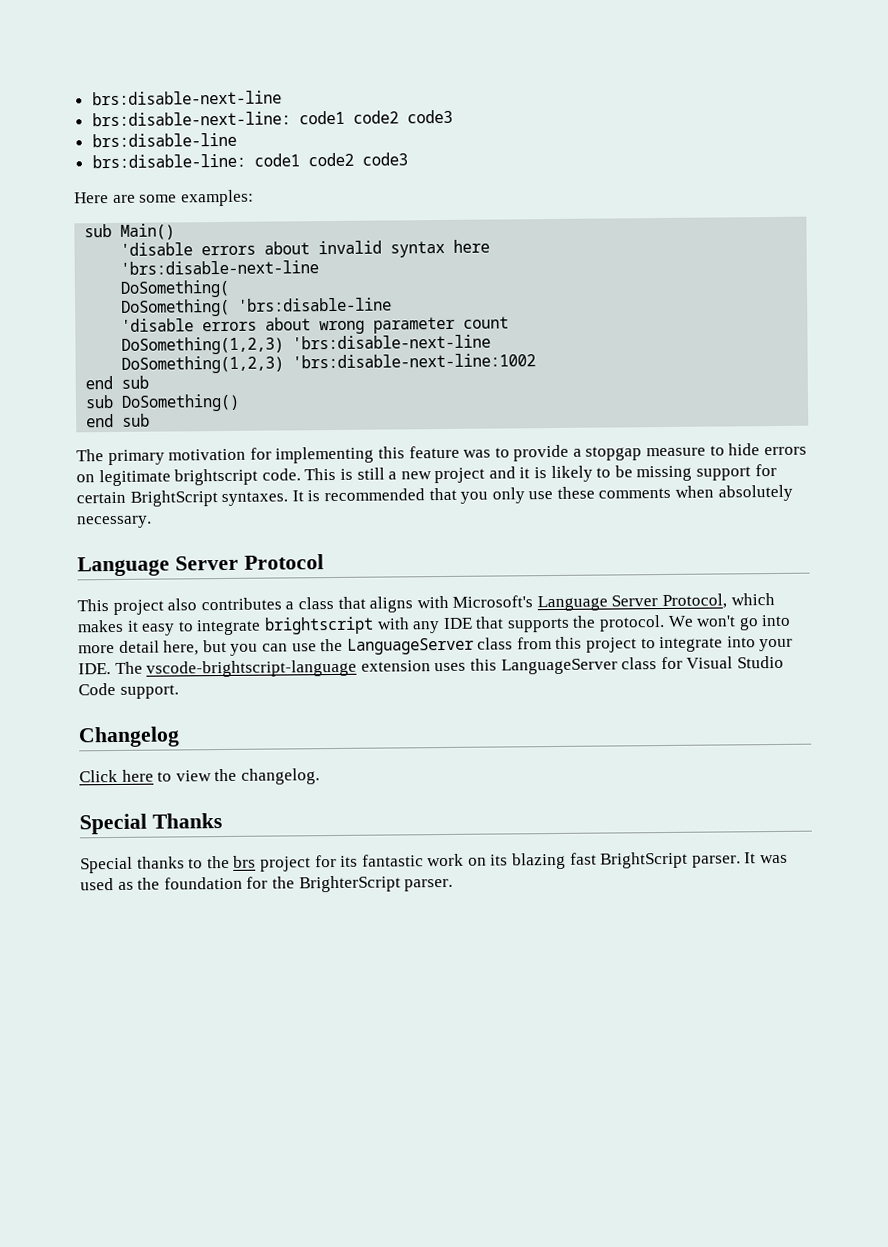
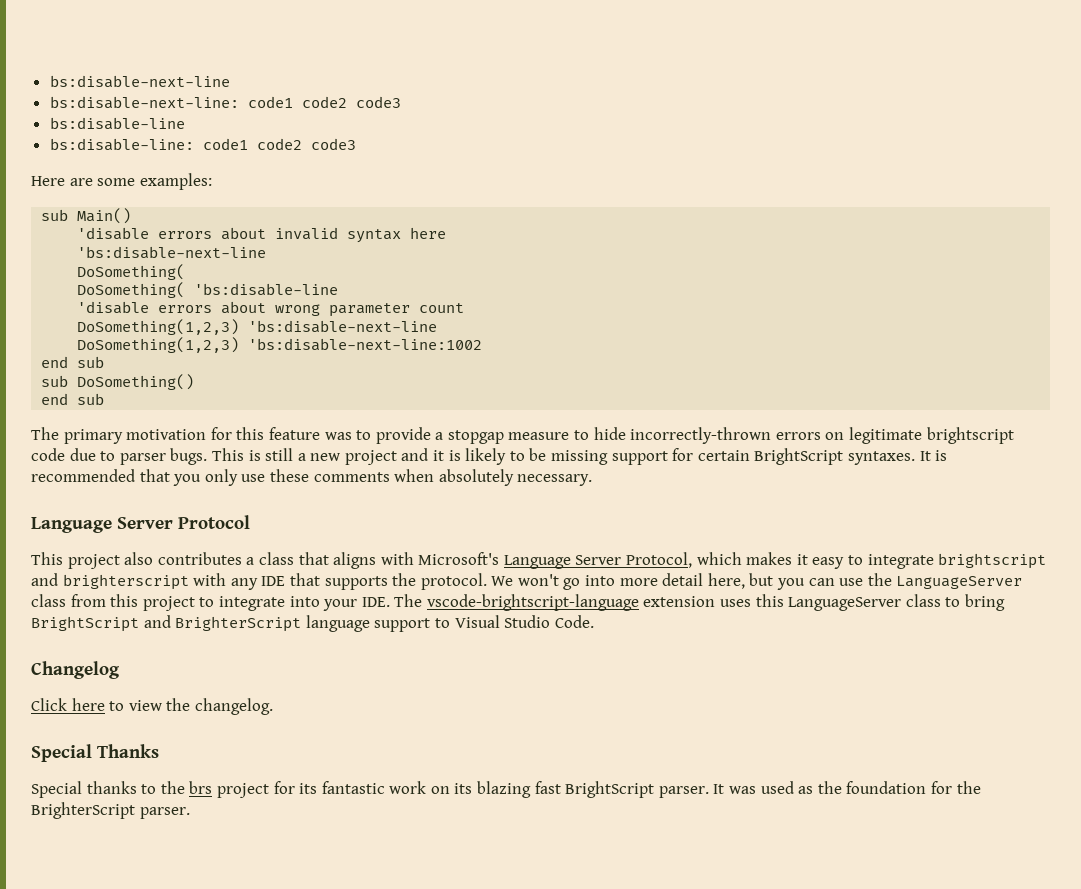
- brs:disable-next-line
- brs:disable-next-line: code1 code2 code3
- brs:disable-line
- brs:disable-line: code1 code2 code3
+ bs:disable-next-line
+ bs:disable-next-line: code1 code2 code3
+ bs:disable-line
+ bs:disable-line: code1 code2 code3
  'disable errors about invalid syntax here
- 'brs:disable-next-line
+ 'bs:disable-next-line
- DoSomething( 'brs:disable-line
+ DoSomething( 'bs:disable-line
- DoSomething(1,2,3) 'brs:disable-next-line
- DoSomething(1,2,3) 'brs:disable-next-line:1002
+ DoSomething(1,2,3) 'bs:disable-next-line
+ DoSomething(1,2,3) 'bs:disable-next-line:1002
- The primary motivation for implementing this feature was to provide a stopgap measure to hide errors on legitimate brightscript code.
+ The primary motivation for this feature was to provide a stopgap measure to hide incorrectly-thrown errors on legitimate brightscript code due to parser bugs.
- This project also contributes a class that aligns with Microsoft's Language Server Protocol, which makes it easy to integrate brightscript with any IDE that supports the protocol.
+ This project also contributes a class that aligns with Microsoft's Language Server Protocol, which makes it easy to integrate brightscript and brighterscript with any IDE that supports the protocol.
- We won't go into more detail here, but you can use the LanguageServer class from this project to integrate into your IDE. The vscode-brightscript-language extension uses this LanguageServer class for Visual Studio Code support.
+ We won't go into more detail here, but you can use the LanguageServer class from this project to integrate into your IDE. The vscode-brightscript-language extension uses this LanguageServer class to bring BrightScript and BrighterScript language support to Visual Studio Code.

